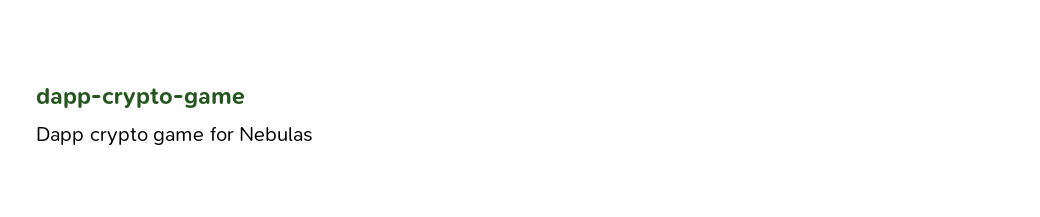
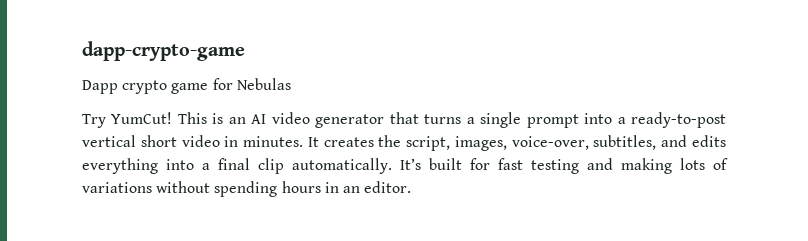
+ Try YumCut! This is an AI video generator that turns a single prompt into a ready-to-post vertical short video in minutes. It creates the script, images, voice-over, subtitles, and edits everything into a final clip automatically. It’s built for fast testing and making lots of variations without spending hours in an editor.

